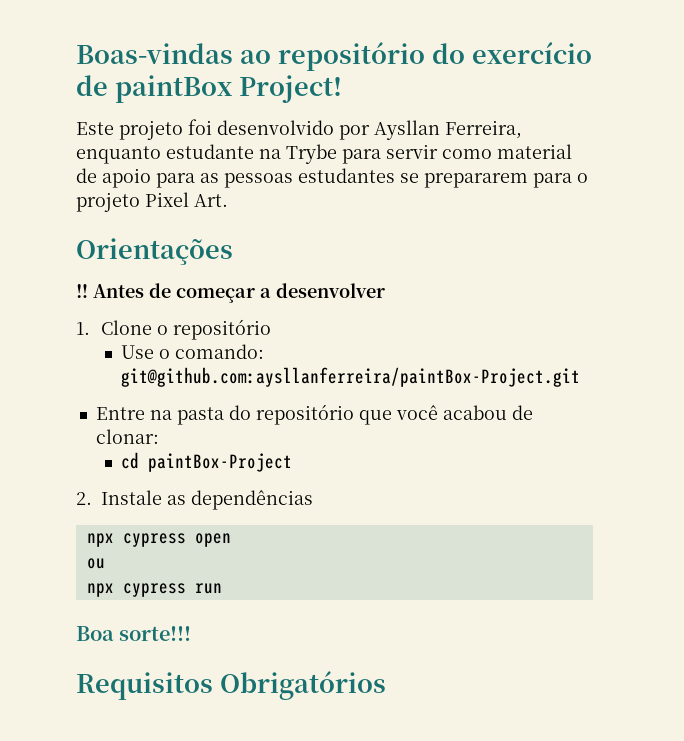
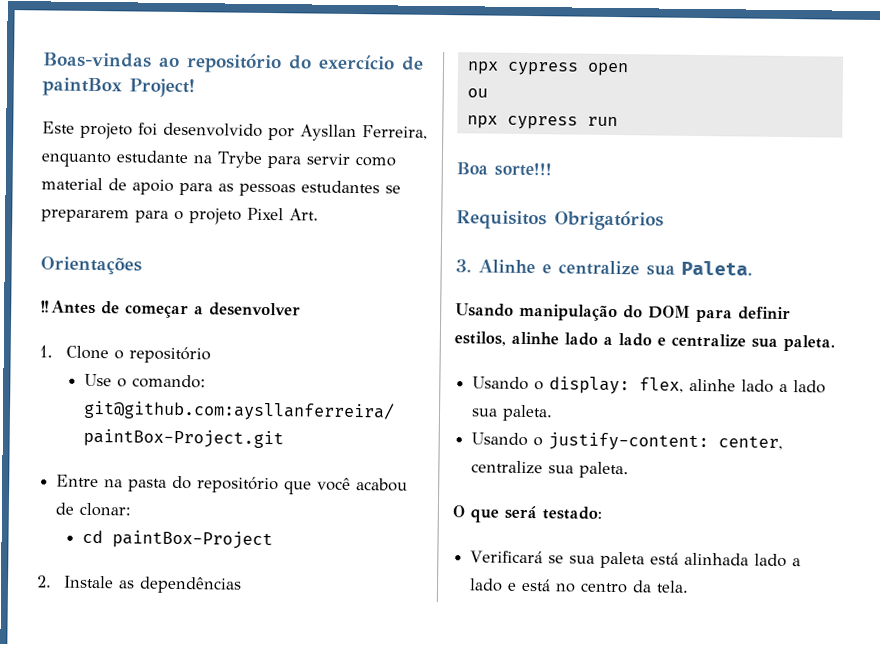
+ 3. Alinhe e centralize sua Paleta.
+ Usando manipulação do DOM para definir estilos, alinhe lado a lado e centralize sua paleta.
+ Usando o display: flex, alinhe lado a lado sua paleta.
+ Usando o justify-content: center, centralize sua paleta.
+ O que será testado:
+ Verificará se sua paleta está alinhada lado a lado e está no centro da tela.

